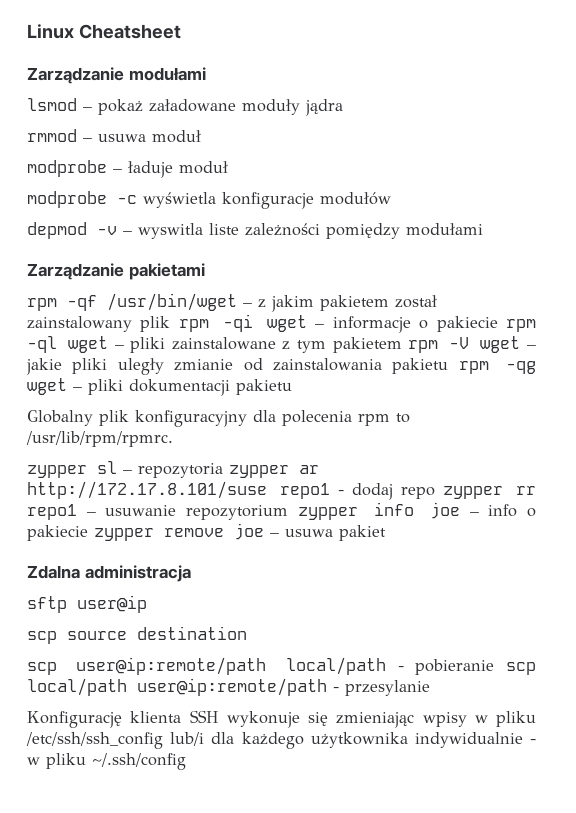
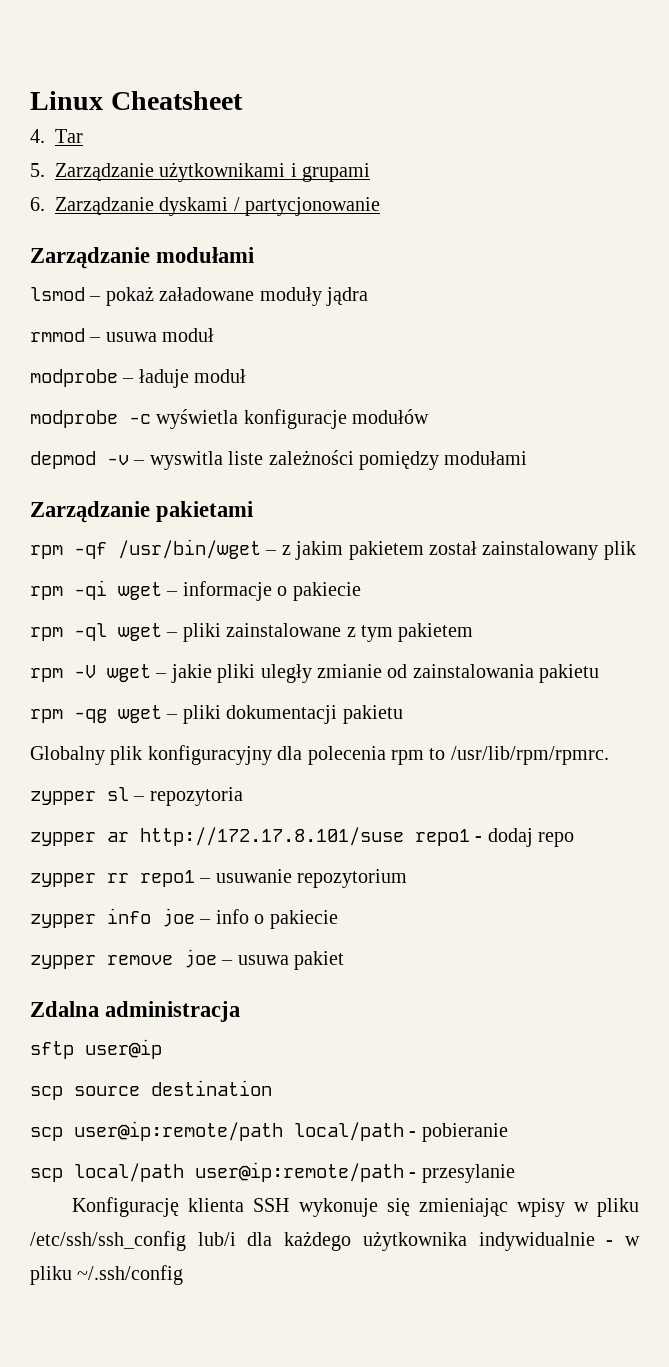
+ 4. Tar
+ 5. Zarządzanie użytkownikami i grupami
+ 6. Zarządzanie dyskami / partycjonowanie
- rpm -qf /usr/bin/wget – z jakim pakietem został zainstalowany plik rpm -qi wget – informacje o pakiecie rpm -ql wget – pliki zainstalowane z tym pakietem rpm -V wget – jakie pliki uległy zmianie od zainstalowania pakietu rpm -qg wget – pliki dokumentacji pakietu
+ rpm -qf /usr/bin/wget – z jakim pakietem został zainstalowany plik
+ rpm -qi wget – informacje o pakiecie
+ rpm -ql wget – pliki zainstalowane z tym pakietem
+ rpm -V wget – jakie pliki uległy zmianie od zainstalowania pakietu
+ rpm -qg wget – pliki dokumentacji pakietu
- zypper sl – repozytoria zypper ar http://172.17.8.101/suse repo1 - dodaj repo zypper rr repo1 – usuwanie repozytorium zypper info joe – info o pakiecie zypper remove joe – usuwa pakiet
+ zypper sl – repozytoria
+ zypper ar http://172.17.8.101/suse repo1 - dodaj repo
+ zypper rr repo1 – usuwanie repozytorium
+ zypper info joe – info o pakiecie
+ zypper remove joe – usuwa pakiet
- scp user@ip:remote/path local/path - pobieranie scp local/path user@ip:remote/path - przesylanie
+ scp user@ip:remote/path local/path - pobieranie
+ scp local/path user@ip:remote/path - przesylanie

